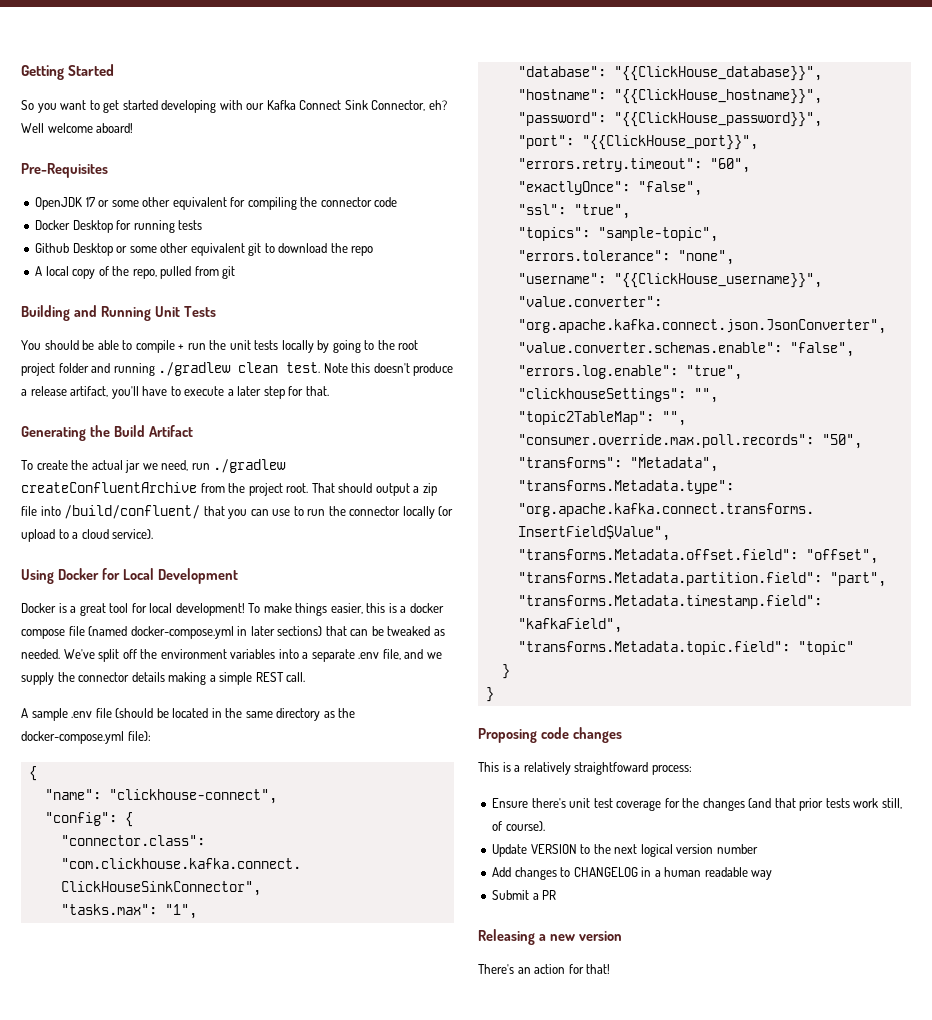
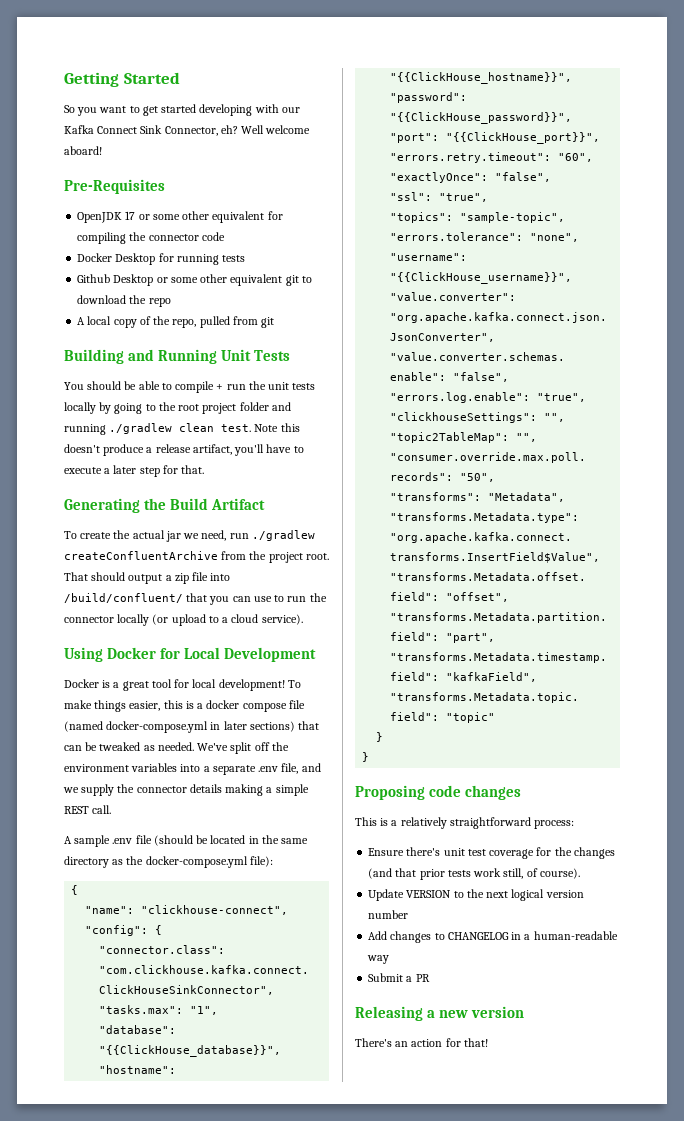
- This is a relatively straightfoward process:
+ This is a relatively straightforward process:
- Add changes to CHANGELOG in a human readable way
+ Add changes to CHANGELOG in a human-readable way

